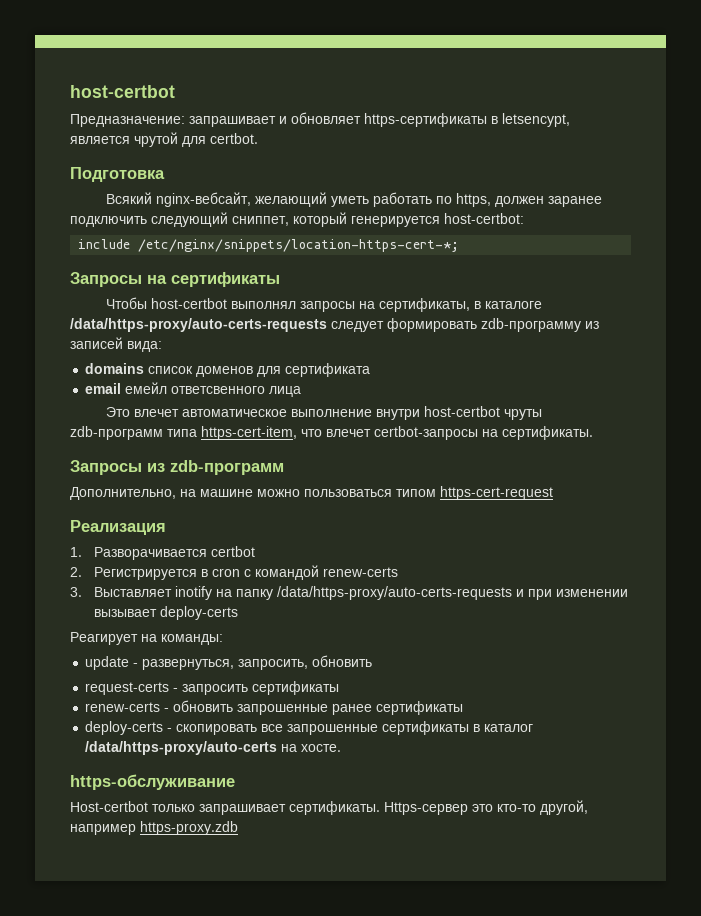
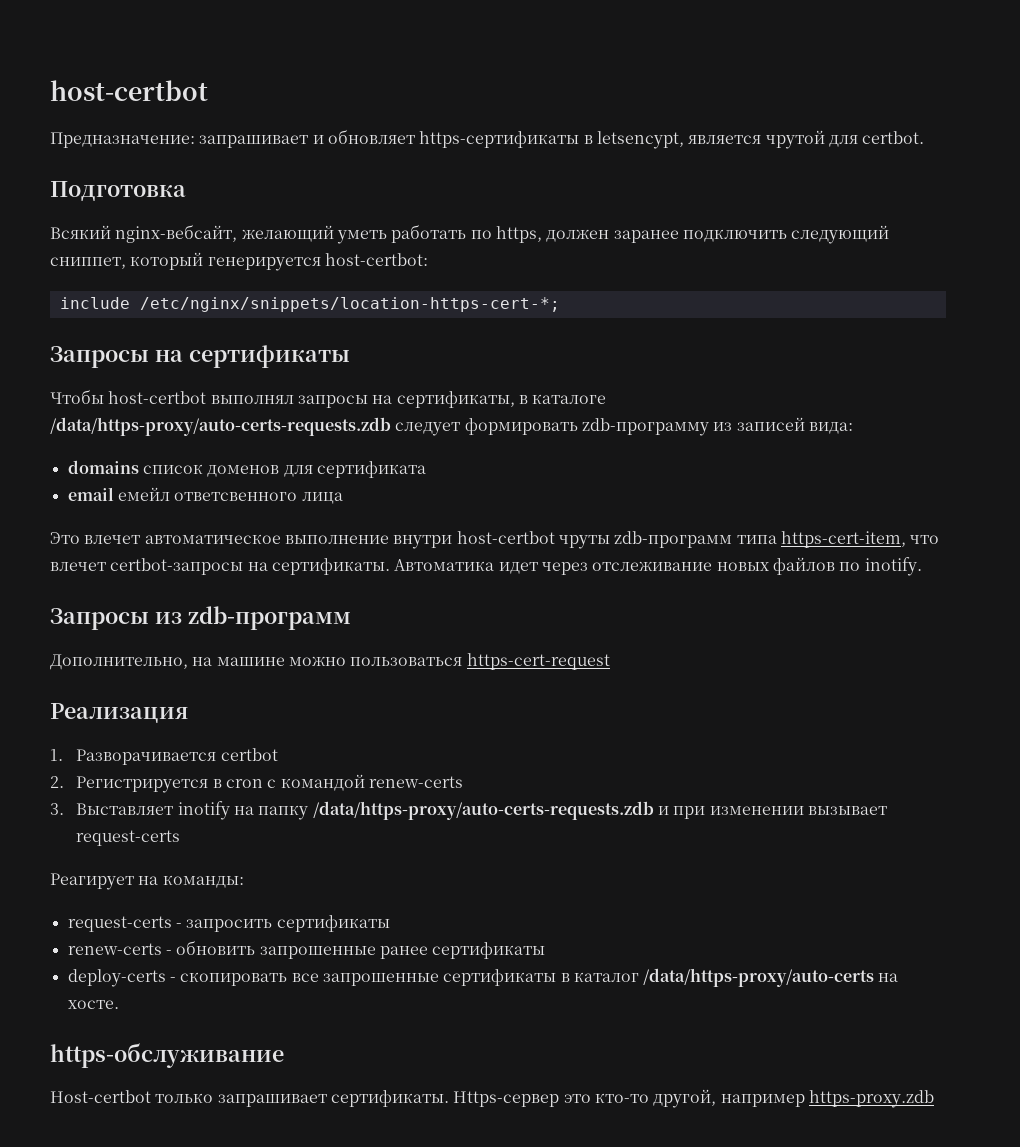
- Чтобы host-certbot выполнял запросы на сертификаты, в каталоге /data/https-proxy/auto-certs-requests следует формировать zdb-программу из записей вида:
+ Чтобы host-certbot выполнял запросы на сертификаты, в каталоге /data/https-proxy/auto-certs-requests.zdb следует формировать zdb-программу из записей вида:
+ Автоматика идет через отслеживание новых файлов по inotify.
- Дополнительно, на машине можно пользоваться типом https-cert-request
+ Дополнительно, на машине можно пользоваться https-cert-request
- 3. Выставляет inotify на папку /data/https-proxy/auto-certs-requests и при изменении вызывает deploy-certs
+ 3. Выставляет inotify на папку /data/https-proxy/auto-certs-requests.zdb и при изменении вызывает request-certs
- update - развернуться, запросить, обновить

